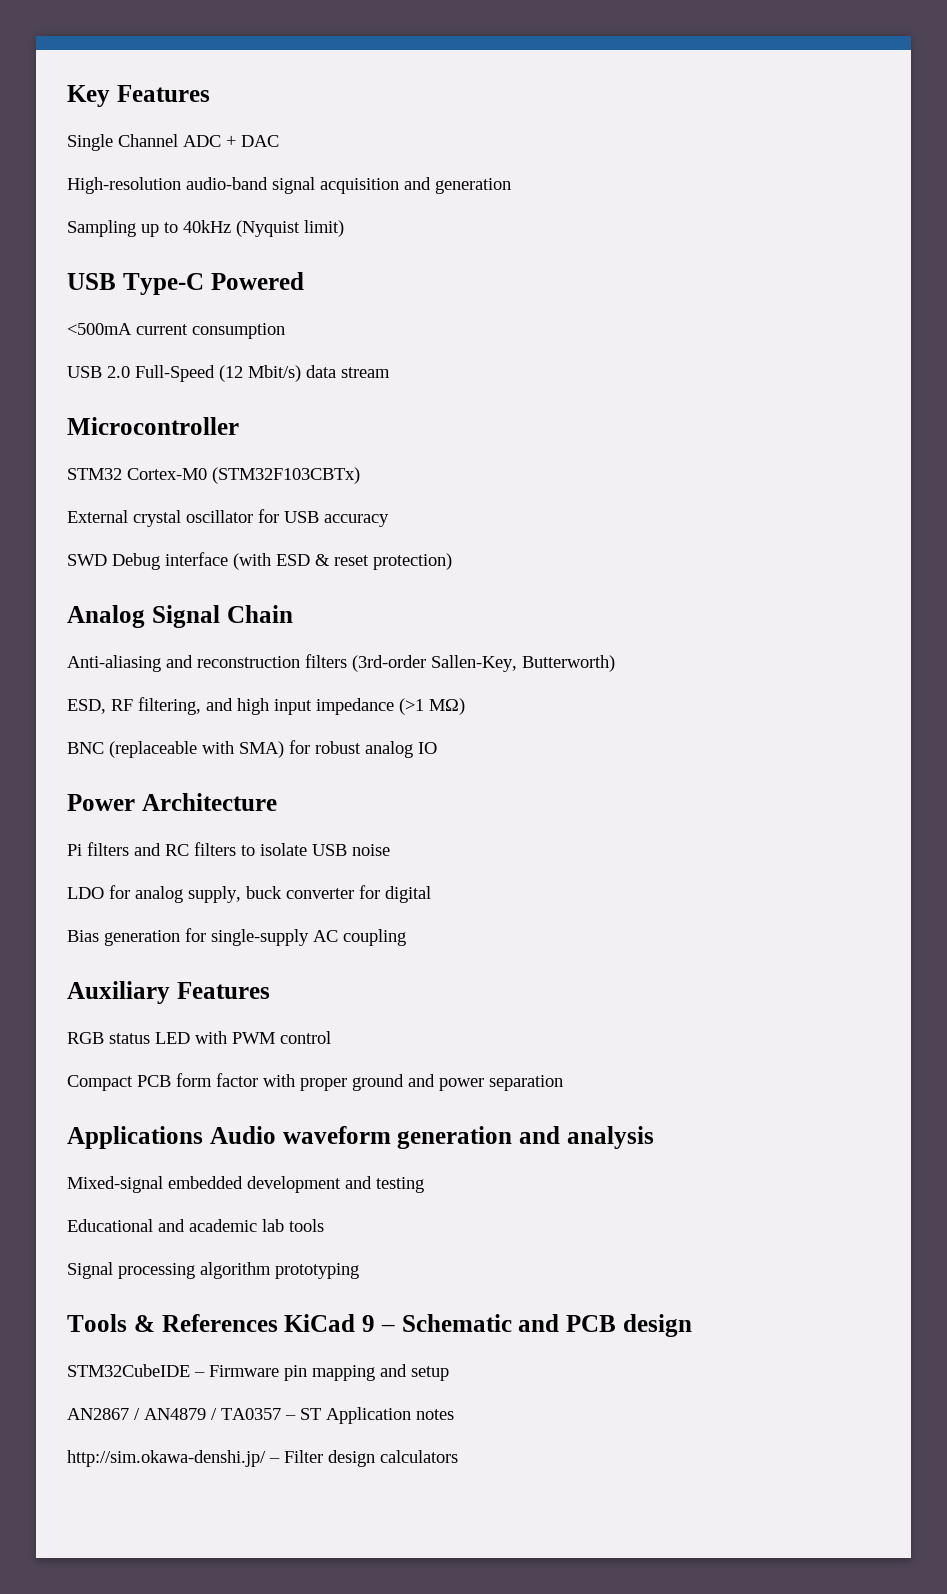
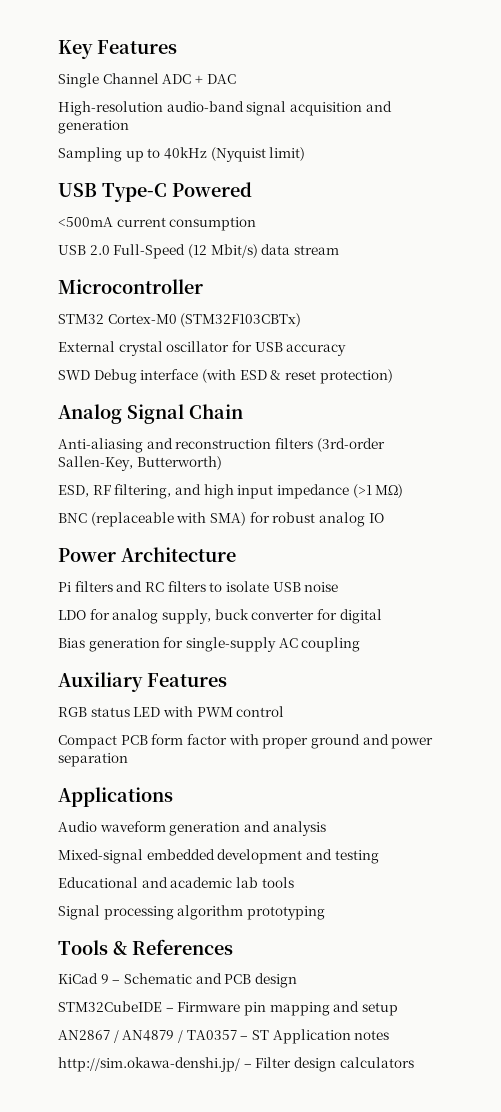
- Applications Audio waveform generation and analysis
+ Applications
+ Audio waveform generation and analysis
- Tools & References KiCad 9 – Schematic and PCB design
+ Tools & References
+ KiCad 9 – Schematic and PCB design

